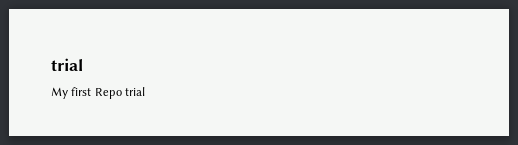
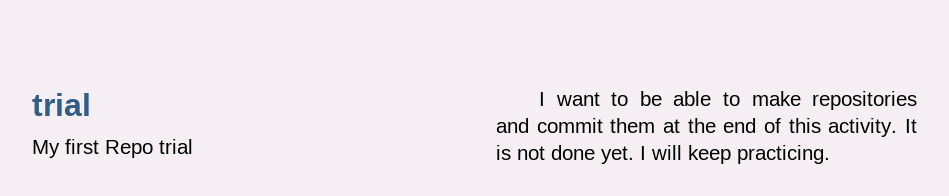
+ I want to be able to make repositories and commit them at the end of this activity. It is not done yet. I will keep practicing.

